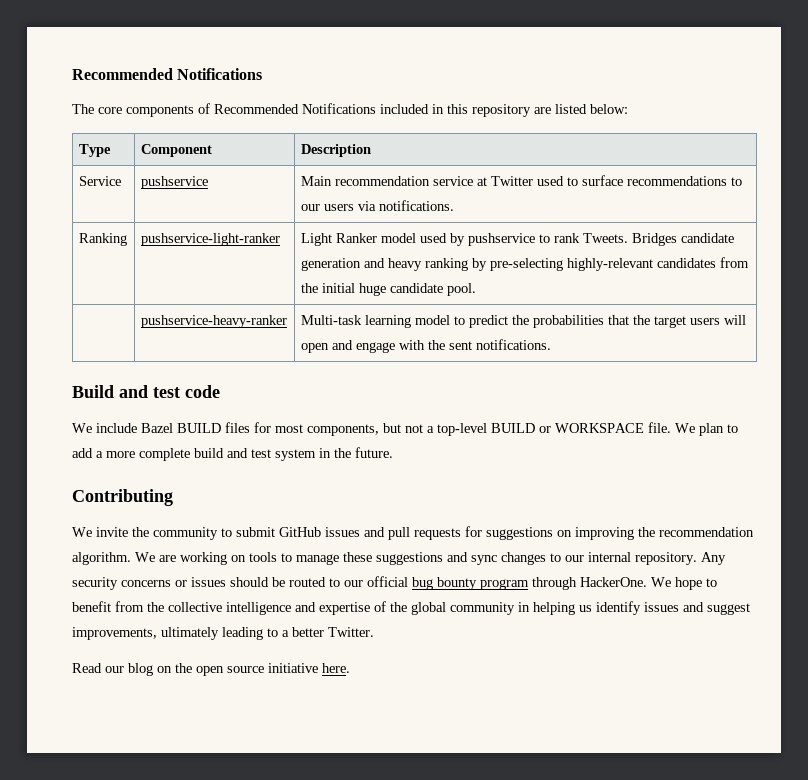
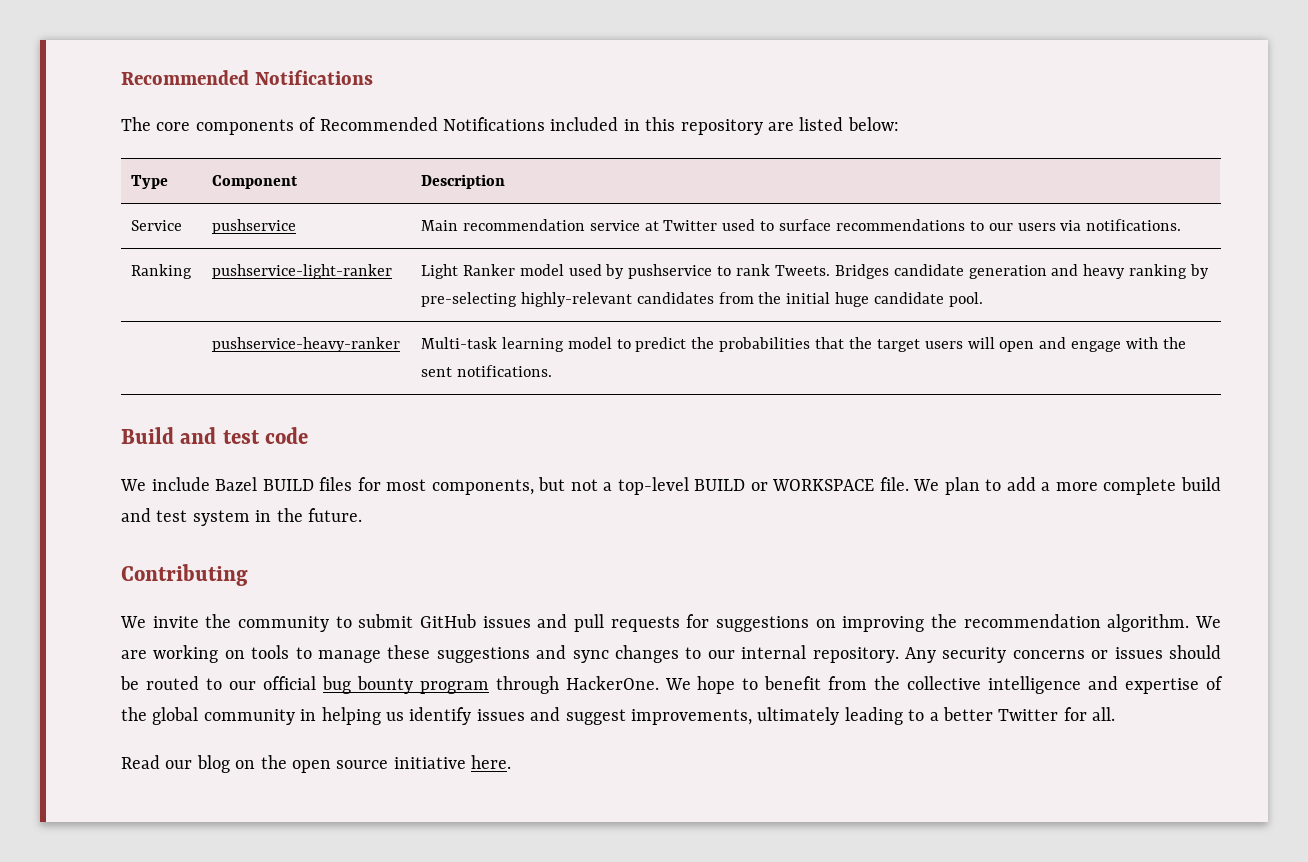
- We hope to benefit from the collective intelligence and expertise of the global community in helping us identify issues and suggest improvements, ultimately leading to a better Twitter.
+ We hope to benefit from the collective intelligence and expertise of the global community in helping us identify issues and suggest improvements, ultimately leading to a better Twitter for all.

